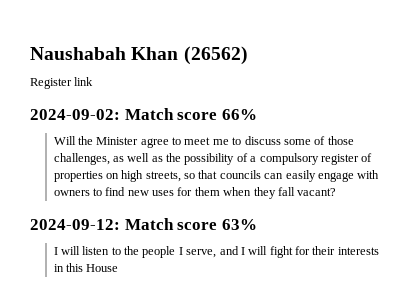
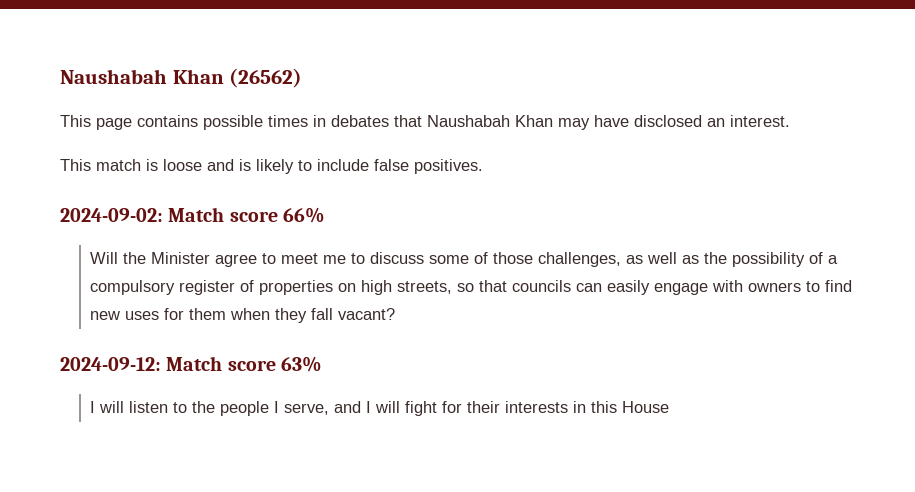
- Register link
+ This page contains possible times in debates that Naushabah Khan may have disclosed an interest.
+ This match is loose and is likely to include false positives.

